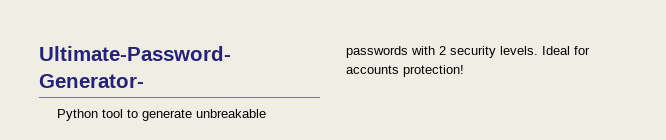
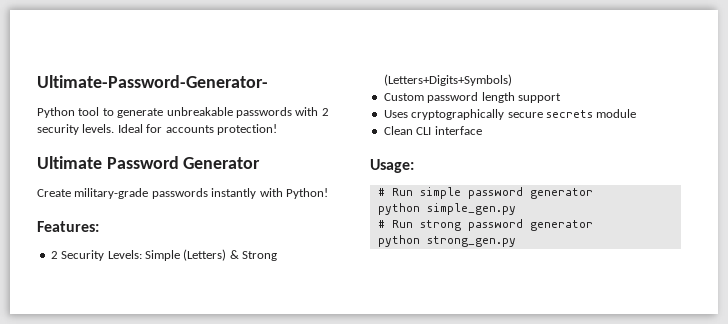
+ Ultimate Password Generator
+ Create military-grade passwords instantly with Python!
+ Features:
+ 2 Security Levels: Simple (Letters) & Strong (Letters+Digits+Symbols)
+ Custom password length support
+ Uses cryptographically secure secrets module
+ Clean CLI interface
+ Usage:
+ # Run simple password generator
+ python simple_gen.py
+ # Run strong password generator
+ python strong_gen.py

